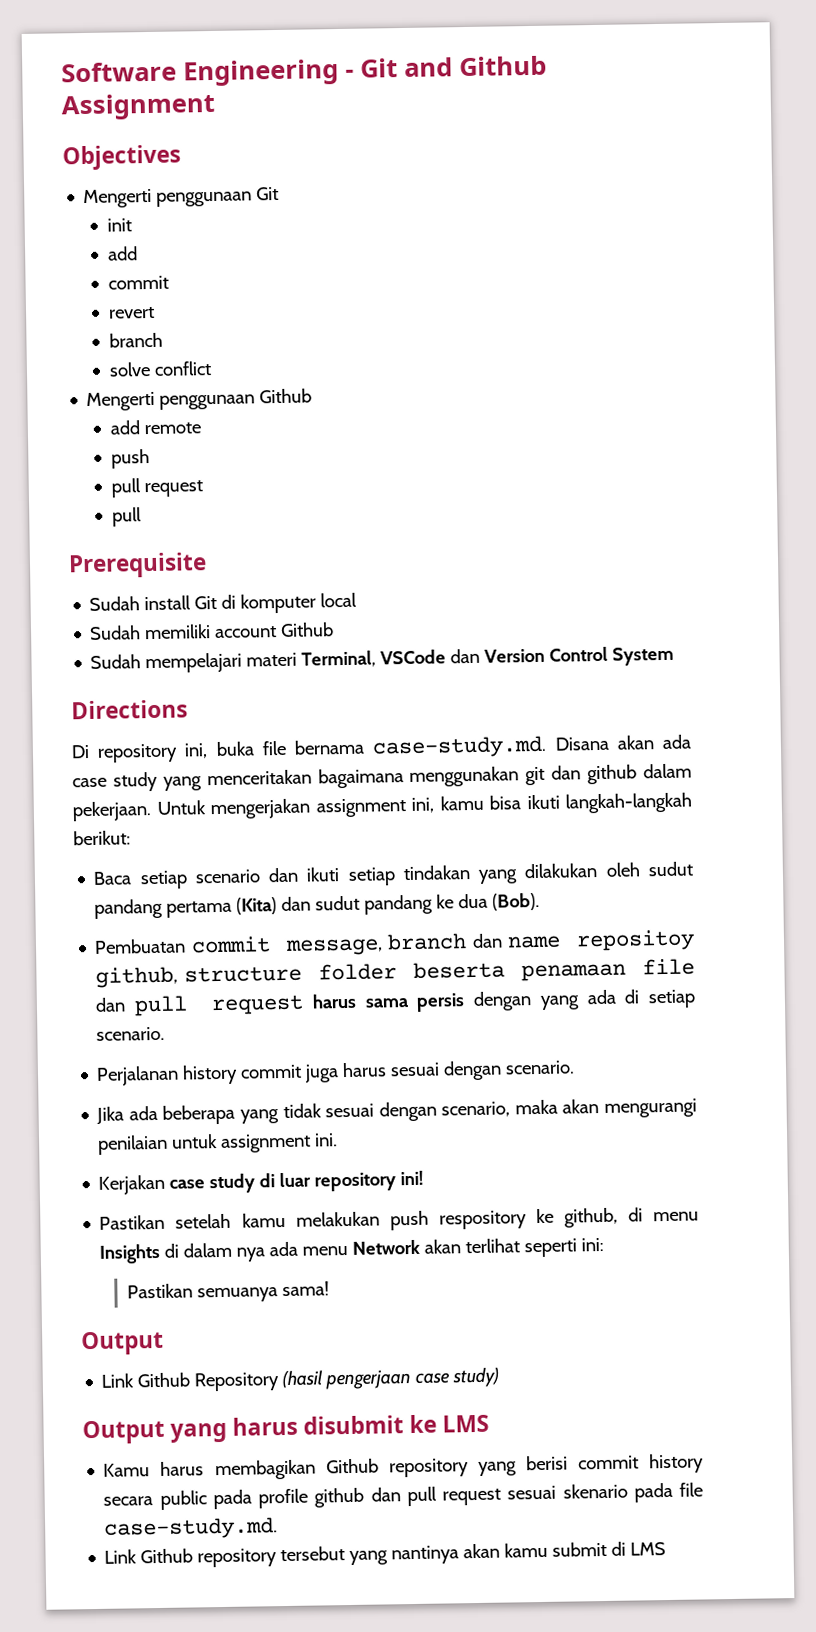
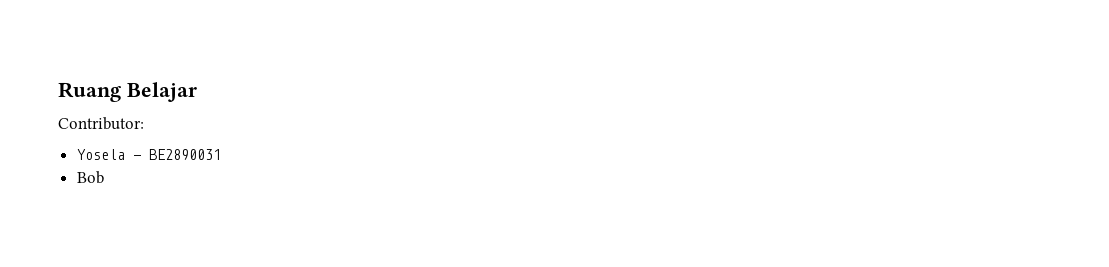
- Software Engineering - Git and Github Assignment
- Objectives
- Mengerti penggunaan Git
- init
- add
- commit
- revert
- branch
- solve conflict
- Mengerti penggunaan Github
- add remote
- push
- pull request
- pull
- Prerequisite
- Sudah install Git di komputer local
- Sudah memiliki account Github
- Sudah mempelajari materi Terminal, VSCode dan Version Control System
- Directions
- Di repository ini, buka file bernama case-study.md. Disana akan ada case study yang menceritakan bagaimana menggunakan git dan github dalam pekerjaan. Untuk mengerjakan assignment ini, kamu bisa ikuti langkah-langkah berikut:
- Baca setiap scenario dan ikuti setiap tindakan yang dilakukan oleh sudut pandang pertama (Kita) dan sudut pandang ke dua (Bob).
- Pembuatan commit message, branch dan name repositoy github, structure folder beserta penamaan file dan pull request harus sama persis dengan yang ada di setiap scenario.
- Perjalanan history commit juga harus sesuai dengan scenario.
- Jika ada beberapa yang tidak sesuai dengan scenario, maka akan mengurangi penilaian untuk assignment ini.
- Kerjakan case study di luar repository ini!
- Pastikan setelah kamu melakukan push respository ke github, di menu Insights di dalam nya ada menu Network akan terlihat seperti ini:
- Pastikan semuanya sama!
- Output
- Link Github Repository (hasil pengerjaan case study)
- Output yang harus disubmit ke LMS
- Kamu harus membagikan Github repository yang berisi commit history secara public pada profile github dan pull request sesuai skenario pada file case-study.md.
- Link Github repository tersebut yang nantinya akan kamu submit di LMS
+ Ruang Belajar
+ Contributor:
+ Yosela - BE2890031
+ Bob

